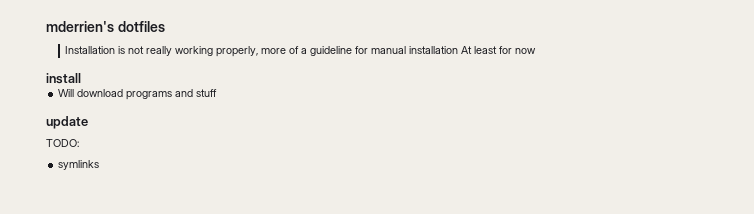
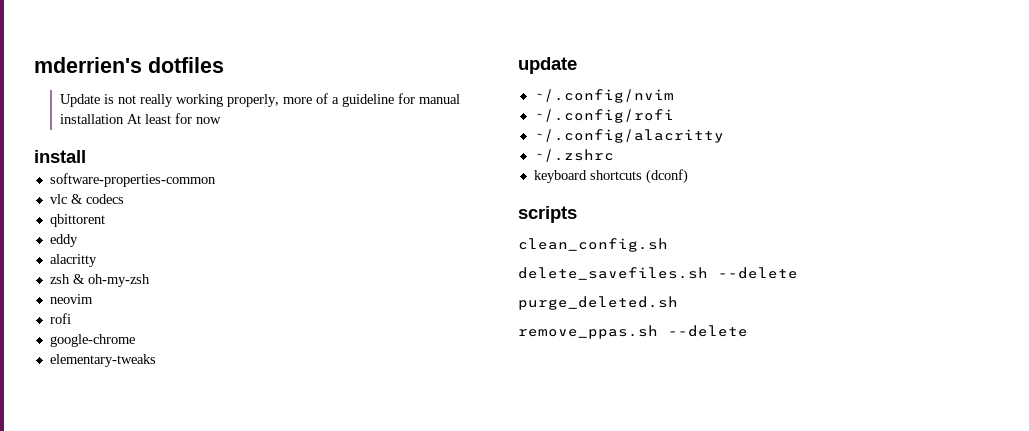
- Installation is not really working properly, more of a guideline for manual installation At least for now
+ Update is not really working properly, more of a guideline for manual installation At least for now
- Will download programs and stuff
+ software-properties-common
+ vlc & codecs
+ qbittorent
+ eddy
+ alacritty
+ zsh & oh-my-zsh
+ neovim
+ rofi
+ google-chrome
+ elementary-tweaks
  update
- TODO:
- symlinks
+ ~/.config/nvim
+ ~/.config/rofi
+ ~/.config/alacritty
+ ~/.zshrc
+ keyboard shortcuts (dconf)
+ scripts
+ clean_config.sh
+ delete_savefiles.sh --delete
+ purge_deleted.sh
+ remove_ppas.sh --delete

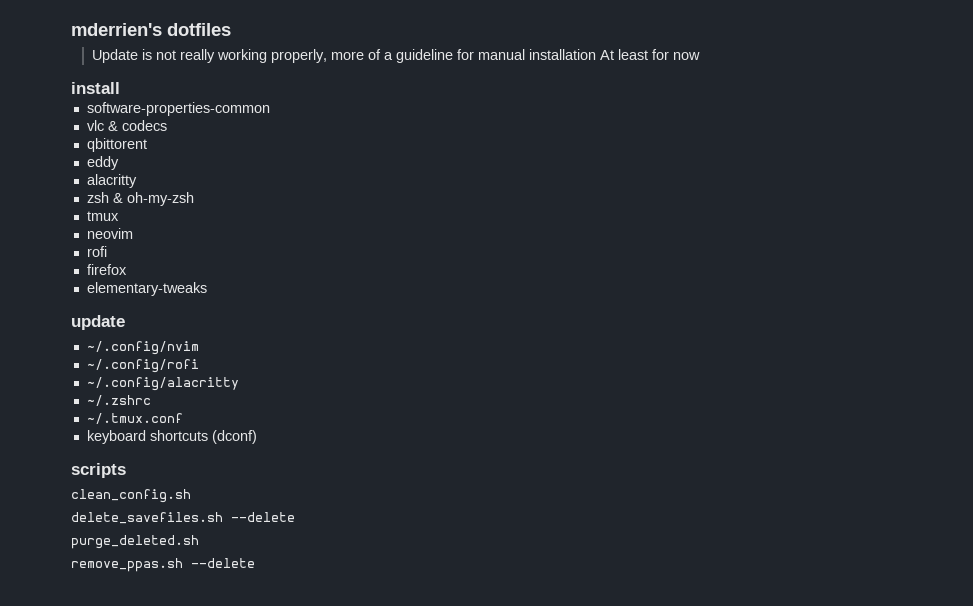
+ tmux
- google-chrome
+ firefox
+ ~/.tmux.conf

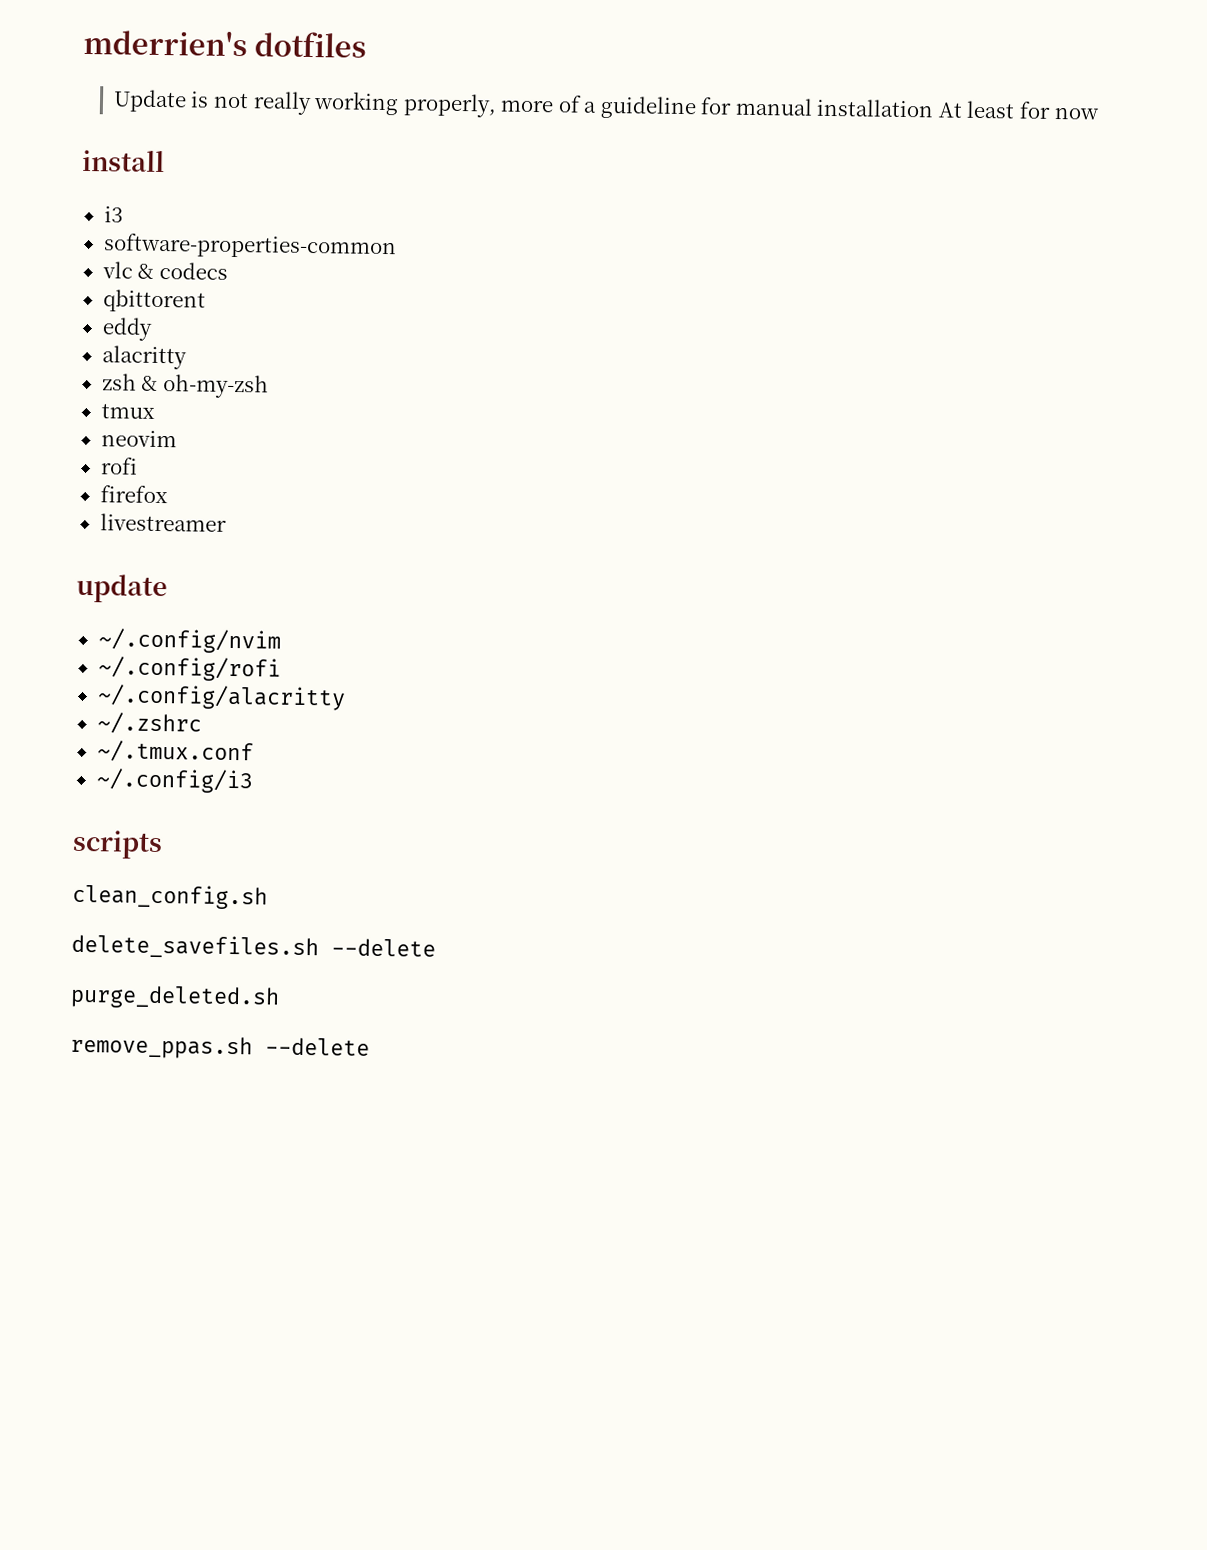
+ i3
- elementary-tweaks
+ livestreamer
- keyboard shortcuts (dconf)
+ ~/.config/i3

